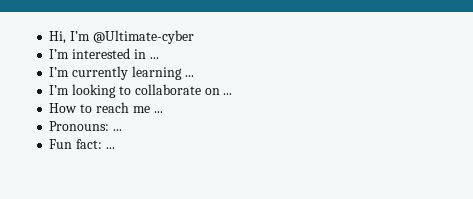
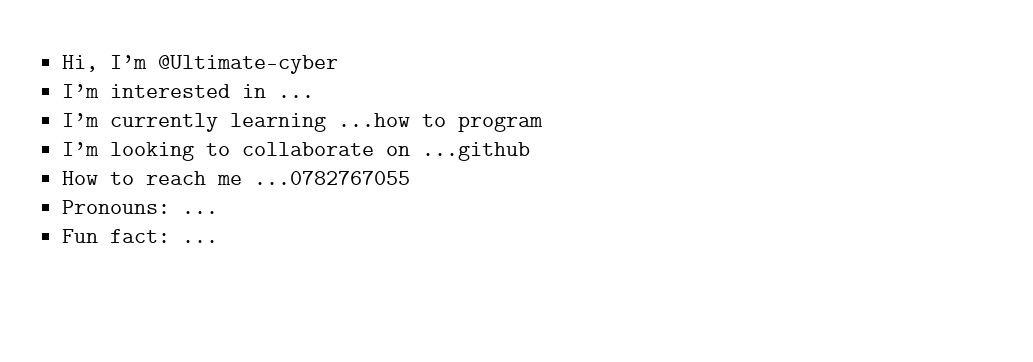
- I’m currently learning ...
+ I’m currently learning ...how to program
- I’m looking to collaborate on ...
+ I’m looking to collaborate on ...github
- How to reach me ...
+ How to reach me ...0782767055

